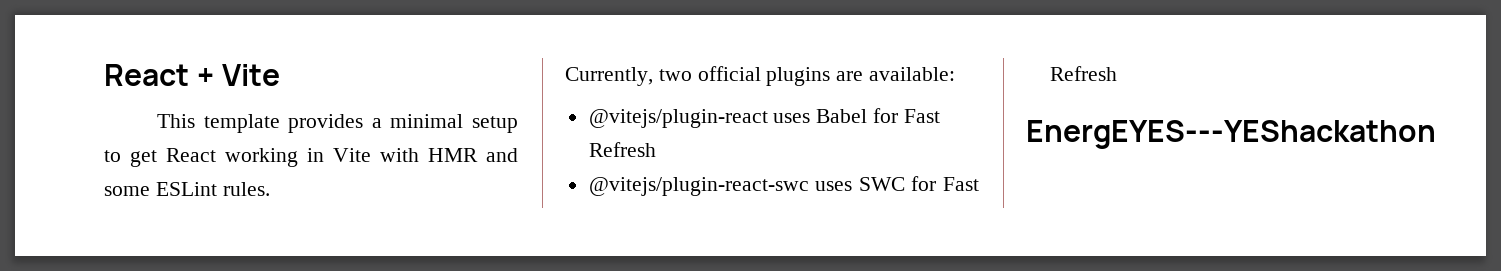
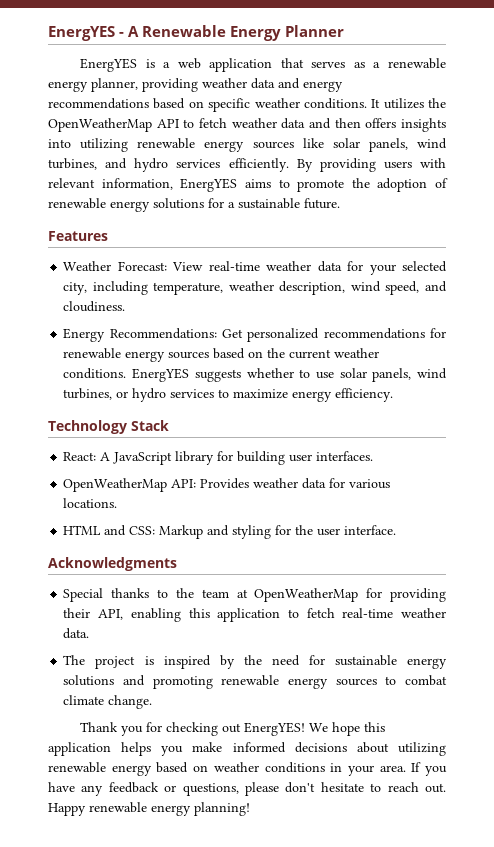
- React + Vite
- This template provides a minimal setup to get React working in Vite with HMR and some ESLint rules.
- Currently, two official plugins are available:
- @vitejs/plugin-react uses Babel for Fast Refresh
- @vitejs/plugin-react-swc uses SWC for Fast Refresh
- EnergEYES---YEShackathon
+ EnergYES - A Renewable Energy Planner
+ EnergYES is a web application that serves as a renewable energy planner, providing weather data and energy recommendations based on specific weather conditions. It utilizes the OpenWeatherMap API to fetch weather data and then offers insights into utilizing renewable energy sources like solar panels, wind turbines, and hydro services efficiently. By providing users with relevant information, EnergYES aims to promote the adoption of renewable energy solutions for a sustainable future.
+ Features
+ Weather Forecast: View real-time weather data for your selected city, including temperature, weather description, wind speed, and cloudiness.
+ Energy Recommendations: Get personalized recommendations for renewable energy sources based on the current weather conditions. EnergYES suggests whether to use solar panels, wind turbines, or hydro services to maximize energy efficiency.
+ Technology Stack
+ React: A JavaScript library for building user interfaces.
+ OpenWeatherMap API: Provides weather data for various locations.
+ HTML and CSS: Markup and styling for the user interface.
+ Acknowledgments
+ Special thanks to the team at OpenWeatherMap for providing their API, enabling this application to fetch real-time weather data.
+ The project is inspired by the need for sustainable energy solutions and promoting renewable energy sources to combat climate change.
+ Thank you for checking out EnergYES! We hope this application helps you make informed decisions about utilizing renewable energy based on weather conditions in your area. If you have any feedback or questions, please don't hesitate to reach out. Happy renewable energy planning!

